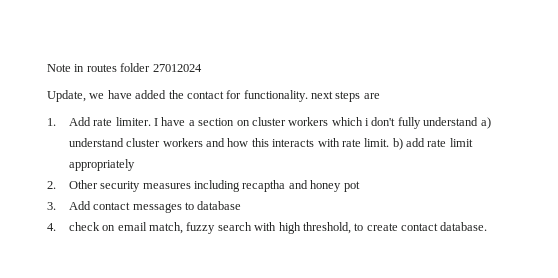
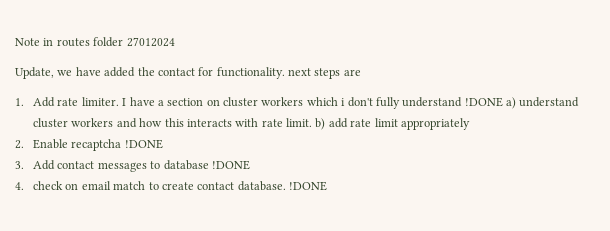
- I have a section on cluster workers which i don't fully understand a) understand cluster workers and how this interacts with rate limit. b) add rate limit appropriately
+ I have a section on cluster workers which i don't fully understand !DONE a) understand cluster workers and how this interacts with rate limit. b) add rate limit appropriately
- 2. Other security measures including recaptha and honey pot
+ 2. Enable recaptcha !DONE
- 3. Add contact messages to database
+ 3. Add contact messages to database !DONE
- 4. check on email match, fuzzy search with high threshold, to create contact database.
+ 4. check on email match to create contact database. !DONE

